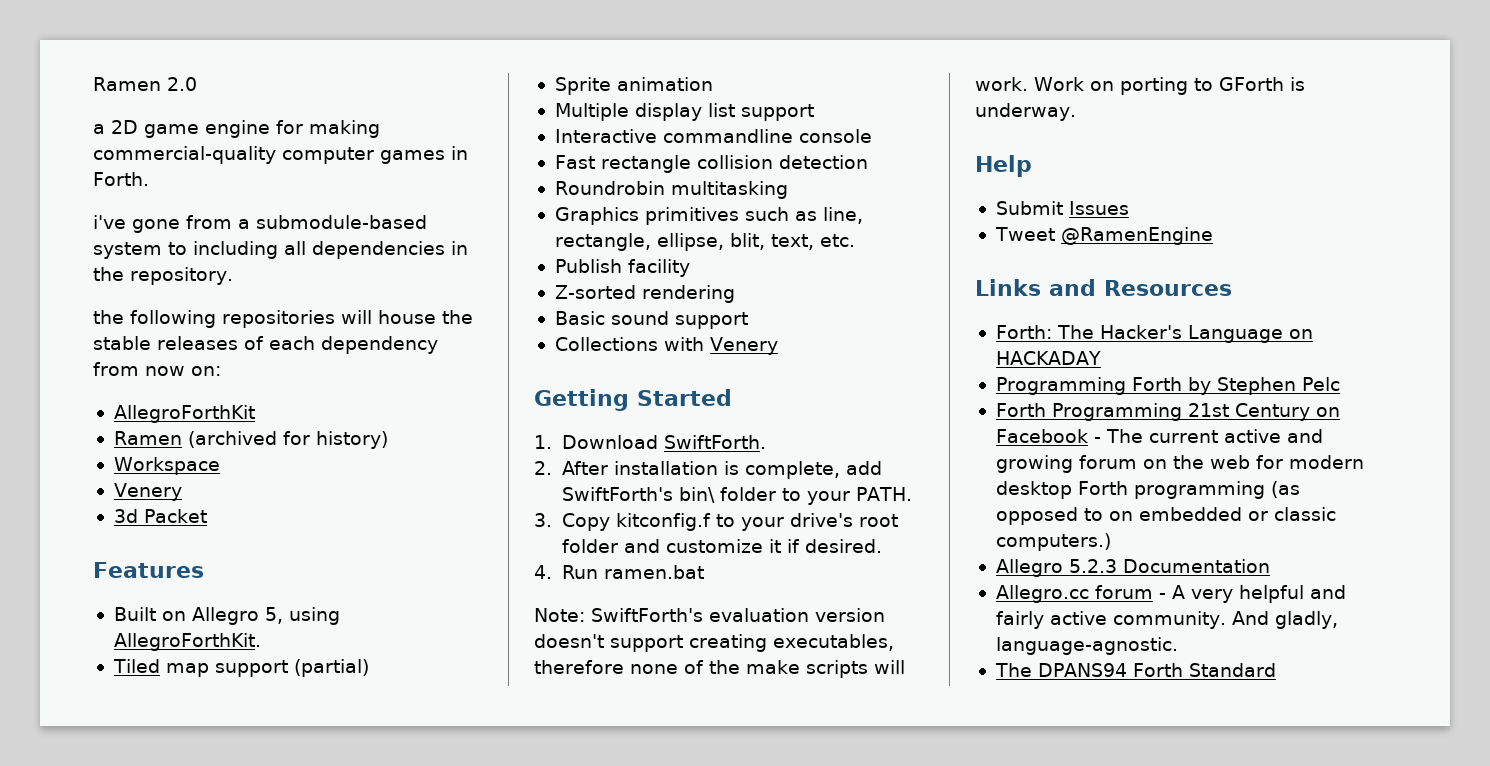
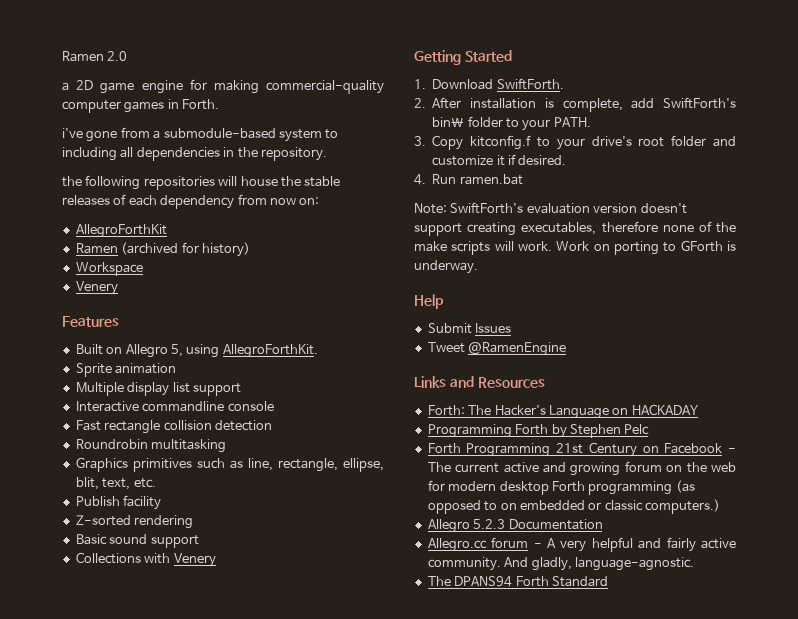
- 3d Packet
- Tiled map support (partial)

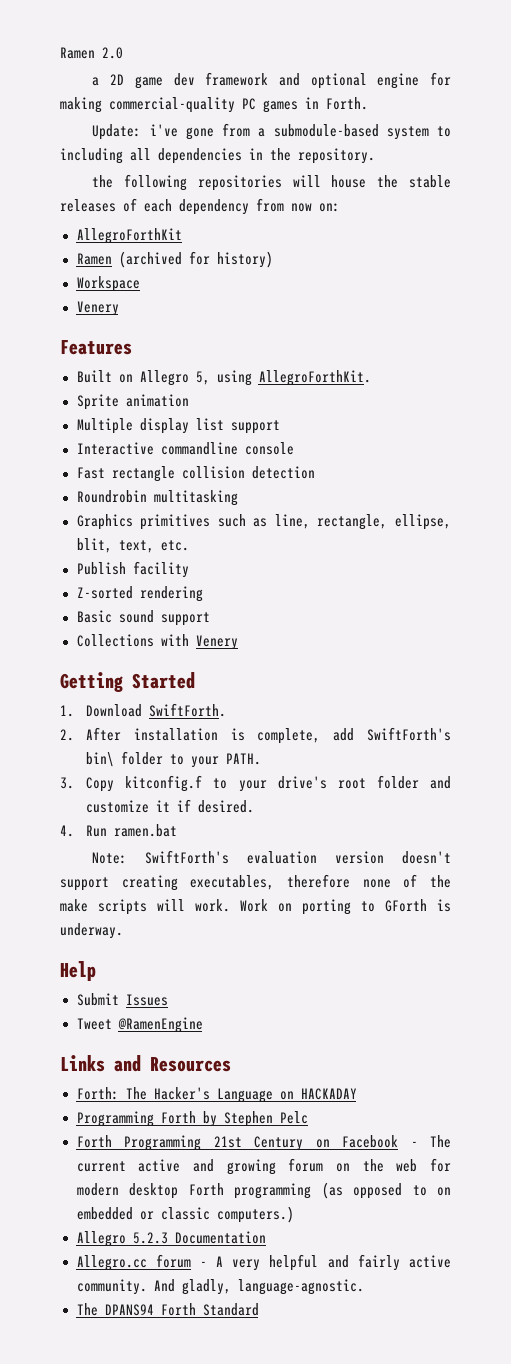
- a 2D game engine for making commercial-quality computer games in Forth.
+ a 2D game dev framework and optional engine for making commercial-quality PC games in Forth.
- i've gone from a submodule-based system to including all dependencies in the repository.
+ Update: i've gone from a submodule-based system to including all dependencies in the repository.

